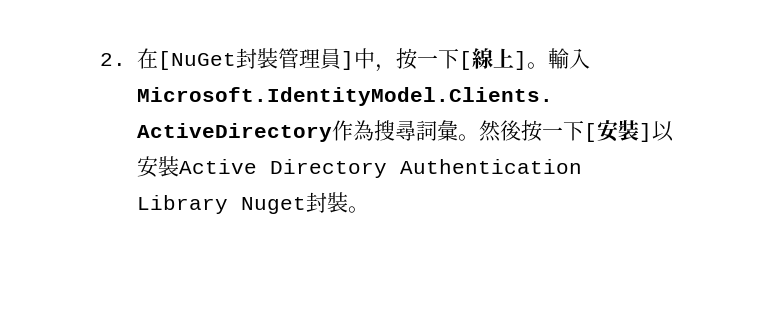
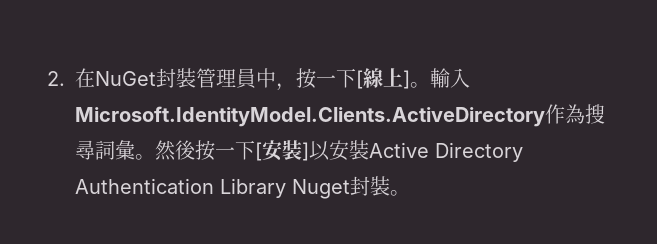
- 2.在[NuGet封裝管理員]中，按一下[線上]。
+ 2.在NuGet封裝管理員中，按一下[線上]。

